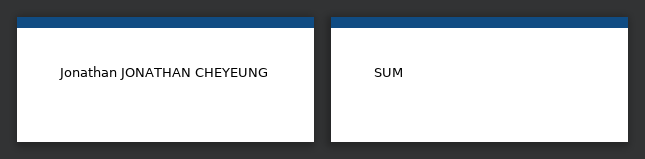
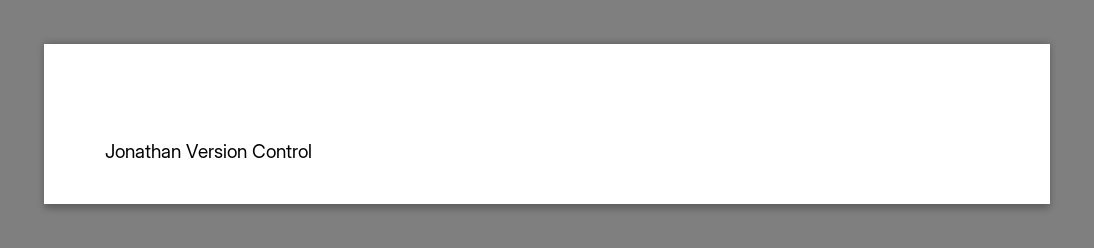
- Jonathan JONATHAN CHEYEUNG SUM
+ Jonathan Version Control

